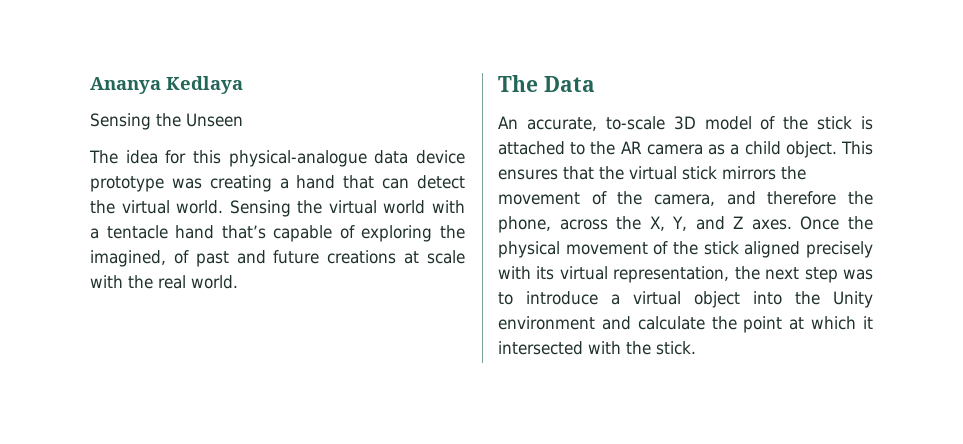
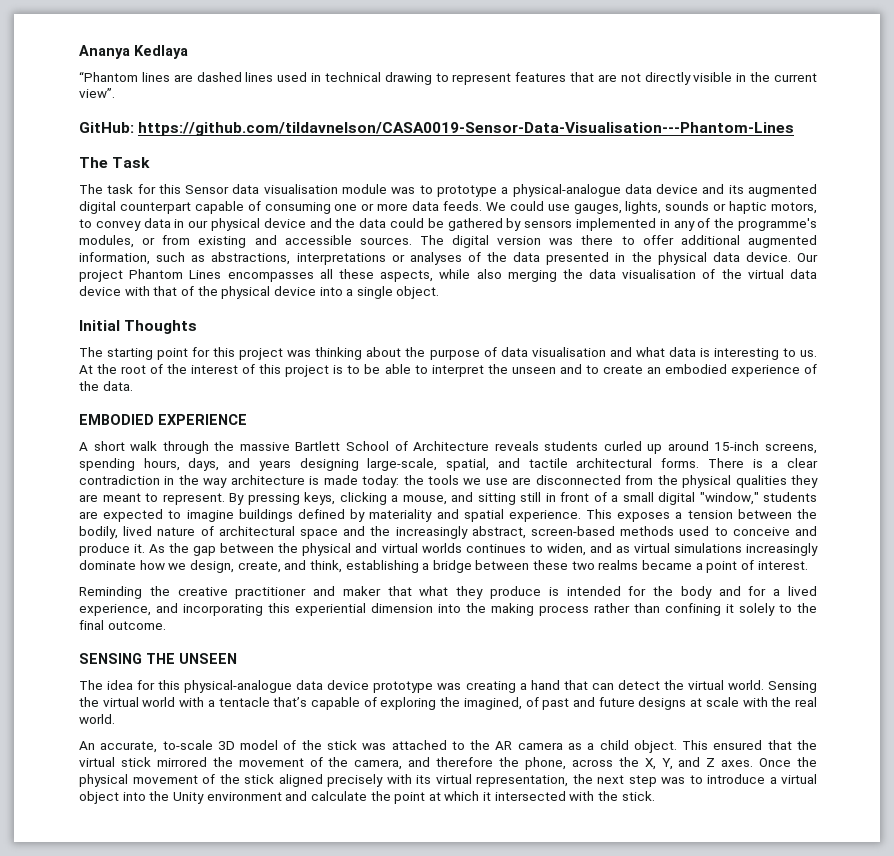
- Sensing the Unseen
+ “Phantom lines are dashed lines used in technical drawing to represent features that are not directly visible in the current view”.
+ GitHub: https://github.com/tildavnelson/CASA0019-Sensor-Data-Visualisation---Phantom-Lines
+ The Task
+ The task for this Sensor data visualisation module was to prototype a physical-analogue data device and its augmented digital counterpart capable of consuming one or more data feeds. We could use gauges, lights, sounds or haptic motors, to convey data in our physical device and the data could be gathered by sensors implemented in any of the programme's modules, or from existing and accessible sources. The digital version was there to offer additional augmented information, such as abstractions, interpretations or analyses of the data presented in the physical data device. Our project Phantom Lines encompasses all these aspects, while also merging the data visualisation of the virtual data device with that of the physical device into a single object.
+ Initial Thoughts
+ The starting point for this project was thinking about the purpose of data visualisation and what data is interesting to us. At the root of the interest of this project is to be able to interpret the unseen and to create an embodied experience of the data.
+ EMBODIED EXPERIENCE
+ A short walk through the massive Bartlett School of Architecture reveals students curled up around 15-inch screens, spending hours, days, and years designing large-scale, spatial, and tactile architectural forms. There is a clear contradiction in the way architecture is made today: the tools we use are disconnected from the physical qualities they are meant to represent. By pressing keys, clicking a mouse, and sitting still in front of a small digital "window," students are expected to imagine buildings defined by materiality and spatial experience. This exposes a tension between the bodily, lived nature of architectural space and the increasingly abstract, screen-based methods used to conceive and produce it. As the gap between the physical and virtual worlds continues to widen, and as virtual simulations increasingly dominate how we design, create, and think, establishing a bridge between these two realms became a point of interest.
+ Reminding the creative practitioner and maker that what they produce is intended for the body and for a lived experience, and incorporating this experiential dimension into the making process rather than confining it solely to the final outcome.
+ SENSING THE UNSEEN
- Sensing the virtual world with a tentacle hand that’s capable of exploring the imagined, of past and future creations at scale with the real world.
+ Sensing the virtual world with a tentacle that’s capable of exploring the imagined, of past and future designs at scale with the real world.
- The Data
- An accurate, to-scale 3D model of the stick is attached to the AR camera as a child object.
+ An accurate, to-scale 3D model of the stick was attached to the AR camera as a child object.
- This ensures that the virtual stick mirrors the movement of the camera, and therefore the phone, across the X, Y, and Z axes.
+ This ensured that the virtual stick mirrored the movement of the camera, and therefore the phone, across the X, Y, and Z axes.

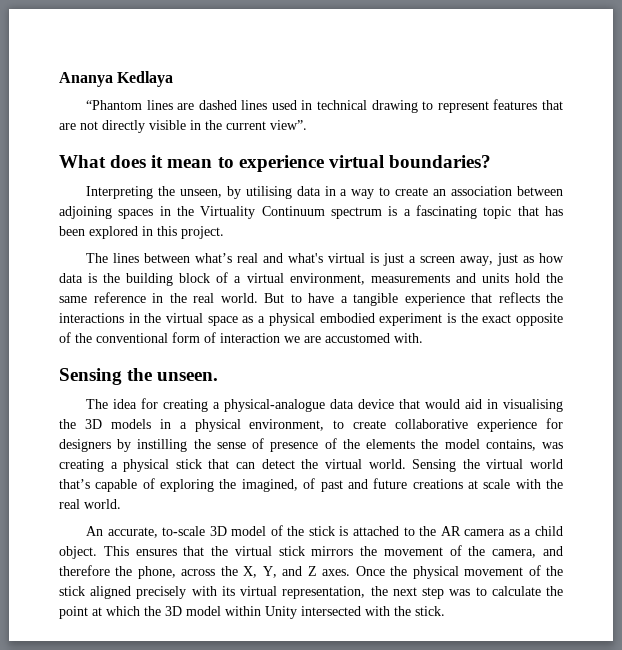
- GitHub: https://github.com/tildavnelson/CASA0019-Sensor-Data-Visualisation---Phantom-Lines
- The Task
- The task for this Sensor data visualisation module was to prototype a physical-analogue data device and its augmented digital counterpart capable of consuming one or more data feeds. We could use gauges, lights, sounds or haptic motors, to convey data in our physical device and the data could be gathered by sensors implemented in any of the programme's modules, or from existing and accessible sources. The digital version was there to offer additional augmented information, such as abstractions, interpretations or analyses of the data presented in the physical data device. Our project Phantom Lines encompasses all these aspects, while also merging the data visualisation of the virtual data device with that of the physical device into a single object.
- Initial Thoughts
- The starting point for this project was thinking about the purpose of data visualisation and what data is interesting to us. At the root of the interest of this project is to be able to interpret the unseen and to create an embodied experience of the data.
- EMBODIED EXPERIENCE
- A short walk through the massive Bartlett School of Architecture reveals students curled up around 15-inch screens, spending hours, days, and years designing large-scale, spatial, and tactile architectural forms. There is a clear contradiction in the way architecture is made today: the tools we use are disconnected from the physical qualities they are meant to represent. By pressing keys, clicking a mouse, and sitting still in front of a small digital "window," students are expected to imagine buildings defined by materiality and spatial experience. This exposes a tension between the bodily, lived nature of architectural space and the increasingly abstract, screen-based methods used to conceive and produce it. As the gap between the physical and virtual worlds continues to widen, and as virtual simulations increasingly dominate how we design, create, and think, establishing a bridge between these two realms became a point of interest.
- Reminding the creative practitioner and maker that what they produce is intended for the body and for a lived experience, and incorporating this experiential dimension into the making process rather than confining it solely to the final outcome.
- SENSING THE UNSEEN
- The idea for this physical-analogue data device prototype was creating a hand that can detect the virtual world.
+ What does it mean to experience virtual boundaries?
+ Interpreting the unseen, by utilising data in a way to create an association between adjoining spaces in the Virtuality Continuum spectrum is a fascinating topic that has been explored in this project.
+ The lines between what’s real and what's virtual is just a screen away, just as how data is the building block of a virtual environment, measurements and units hold the same reference in the real world. But to have a tangible experience that reflects the interactions in the virtual space as a physical embodied experiment is the exact opposite of the conventional form of interaction we are accustomed with.
+ Sensing the unseen.
+ The idea for creating a physical-analogue data device that would aid in visualising the 3D models in a physical environment, to create collaborative experience for designers by instilling the sense of presence of the elements the model contains, was creating a physical stick that can detect the virtual world.
- Sensing the virtual world with a tentacle that’s capable of exploring the imagined, of past and future designs at scale with the real world.
+ Sensing the virtual world that’s capable of exploring the imagined, of past and future creations at scale with the real world.
- An accurate, to-scale 3D model of the stick was attached to the AR camera as a child object.
+ An accurate, to-scale 3D model of the stick is attached to the AR camera as a child object.
- This ensured that the virtual stick mirrored the movement of the camera, and therefore the phone, across the X, Y, and Z axes.
+ This ensures that the virtual stick mirrors the movement of the camera, and therefore the phone, across the X, Y, and Z axes.
- Once the physical movement of the stick aligned precisely with its virtual representation, the next step was to introduce a virtual object into the Unity environment and calculate the point at which it intersected with the stick.
+ Once the physical movement of the stick aligned precisely with its virtual representation, the next step was to calculate the point at which the 3D model within Unity intersected with the stick.

